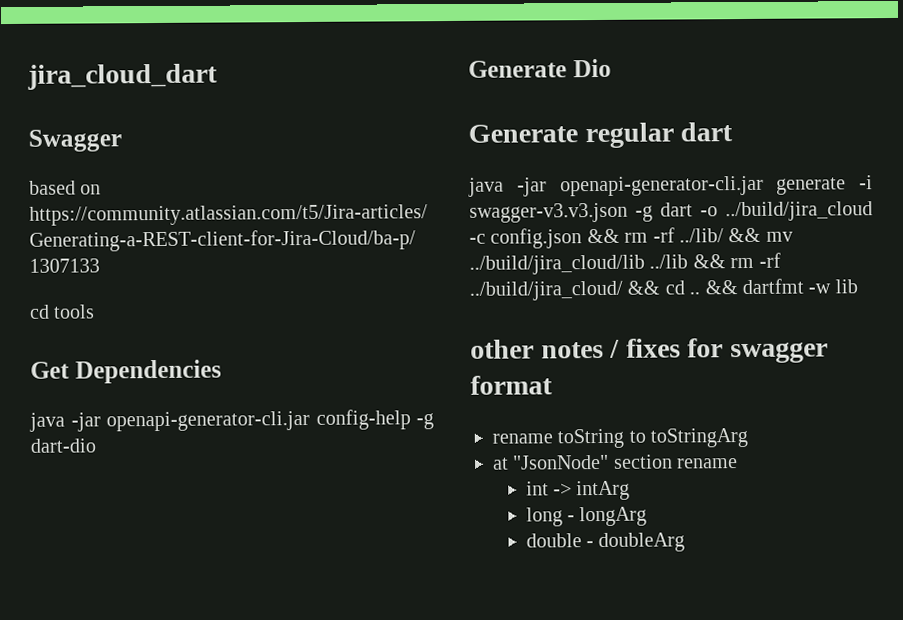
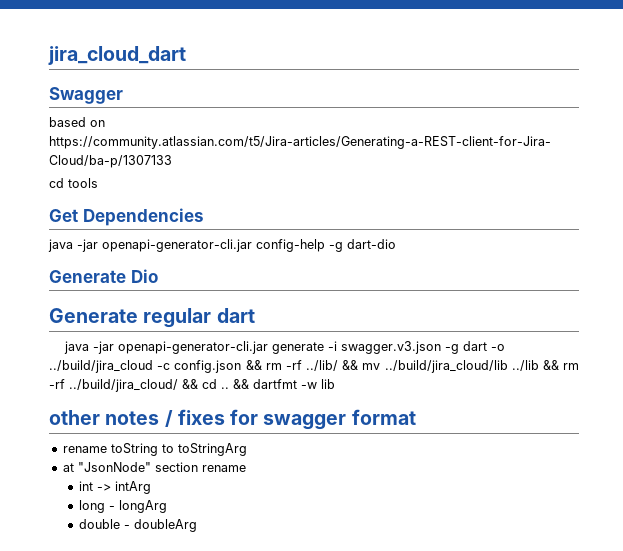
- java -jar openapi-generator-cli.jar generate -i swagger-v3.v3.json -g dart -o ../build/jira_cloud -c config.json && rm -rf ../lib/ && mv ../build/jira_cloud/lib ../lib && rm -rf ../build/jira_cloud/ && cd ..
+ java -jar openapi-generator-cli.jar generate -i swagger.v3.json -g dart -o ../build/jira_cloud -c config.json && rm -rf ../lib/ && mv ../build/jira_cloud/lib ../lib && rm -rf ../build/jira_cloud/ && cd ..

